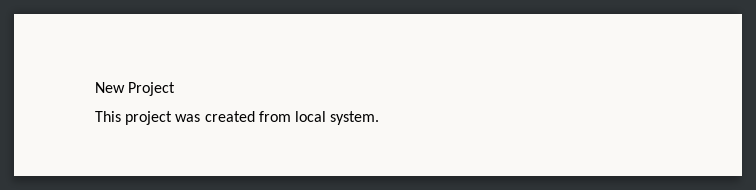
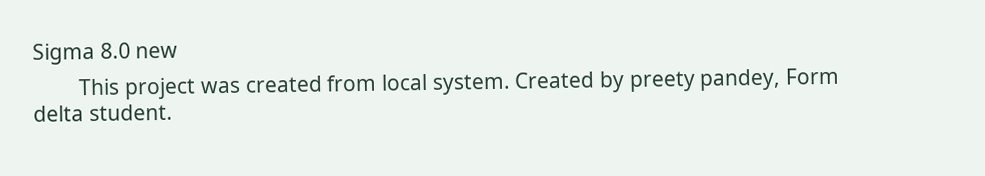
- New Project
+ Sigma 8.0 new
+ Created by preety pandey, Form delta student.

